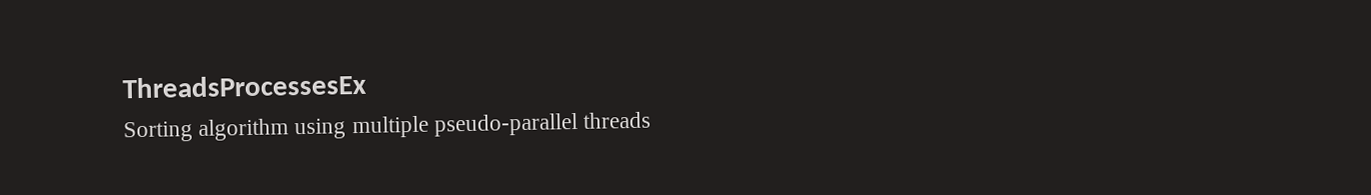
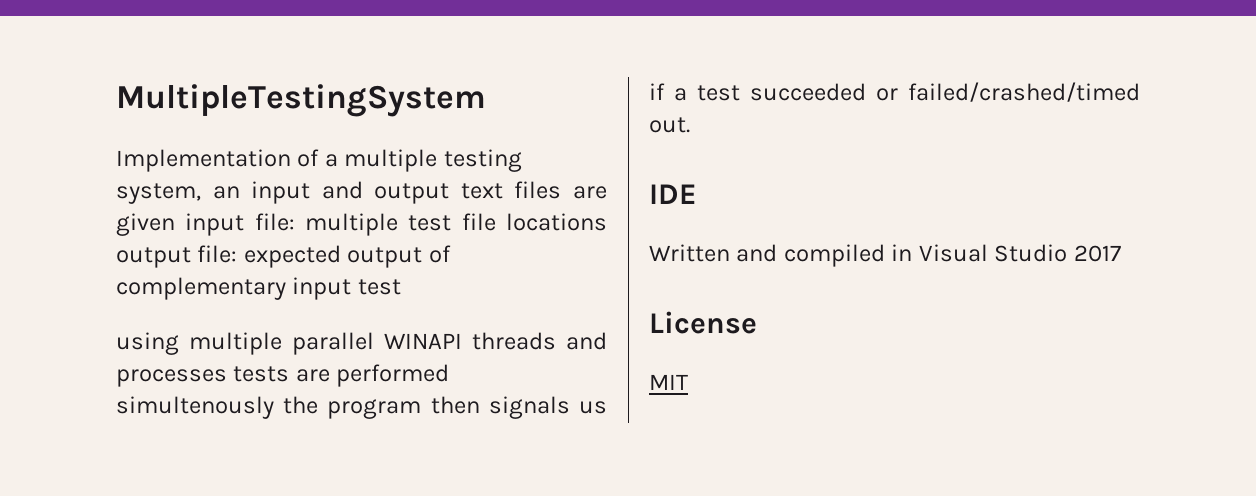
- ThreadsProcessesEx
- Sorting algorithm using multiple pseudo-parallel threads
+ MultipleTestingSystem
+ Implementation of a multiple testing system, an input and output text files are given input file: multiple test file locations output file: expected output of complementary input test
+ using multiple parallel WINAPI threads and processes tests are performed simultenously the program then signals us if a test succeeded or failed/crashed/timed out.
+ IDE
+ Written and compiled in Visual Studio 2017
+ License
+ MIT

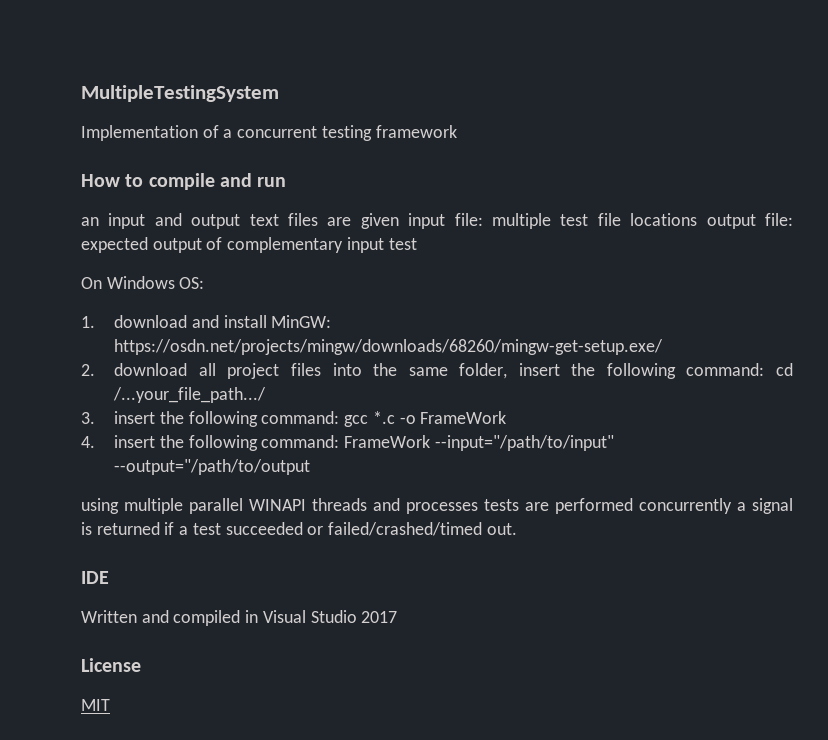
- Implementation of a multiple testing system, an input and output text files are given input file: multiple test file locations output file: expected output of complementary input test
+ Implementation of a concurrent testing framework
+ How to compile and run
+ an input and output text files are given input file: multiple test file locations output file: expected output of complementary input test
+ On Windows OS:
+ 1. download and install MinGW: https://osdn.net/projects/mingw/downloads/68260/mingw-get-setup.exe/
+ 2. download all project files into the same folder, insert the following command: cd /...your_file_path.../
+ 3. insert the following command: gcc *.c -o FrameWork
+ 4. insert the following command: FrameWork --input="/path/to/input" --output="/path/to/output
- using multiple parallel WINAPI threads and processes tests are performed simultenously the program then signals us if a test succeeded or failed/crashed/timed out.
+ using multiple parallel WINAPI threads and processes tests are performed concurrently a signal is returned if a test succeeded or failed/crashed/timed out.

